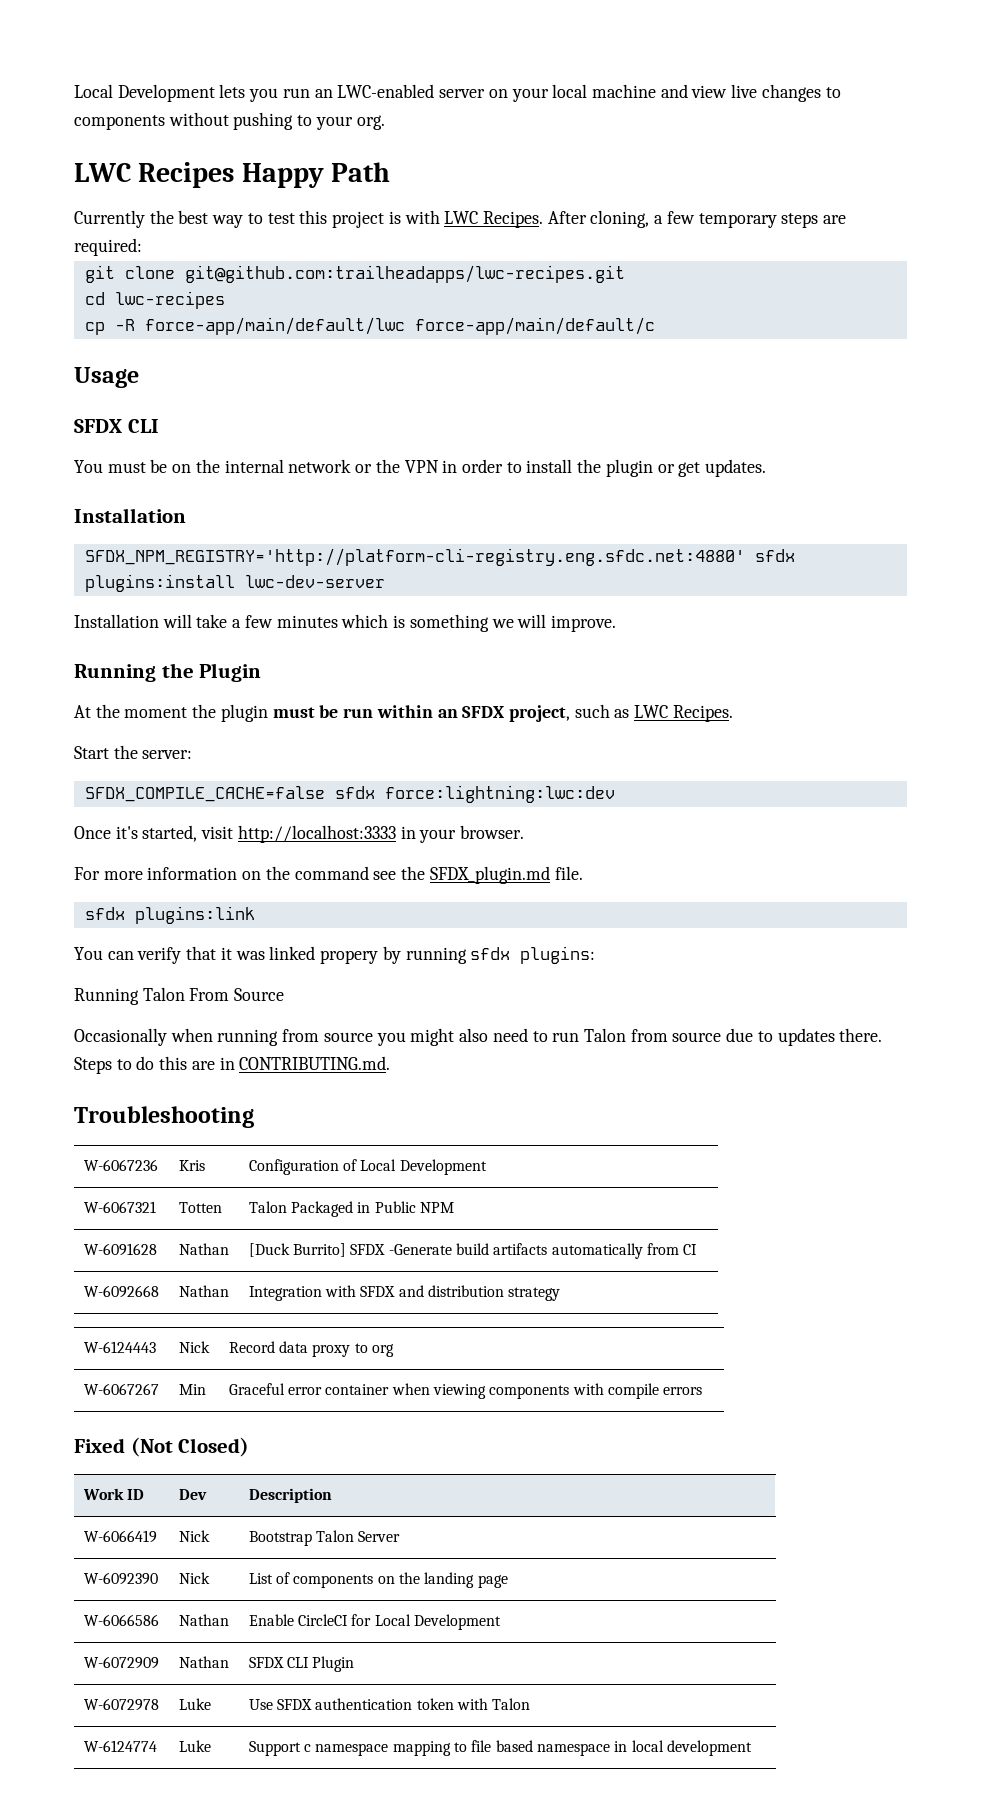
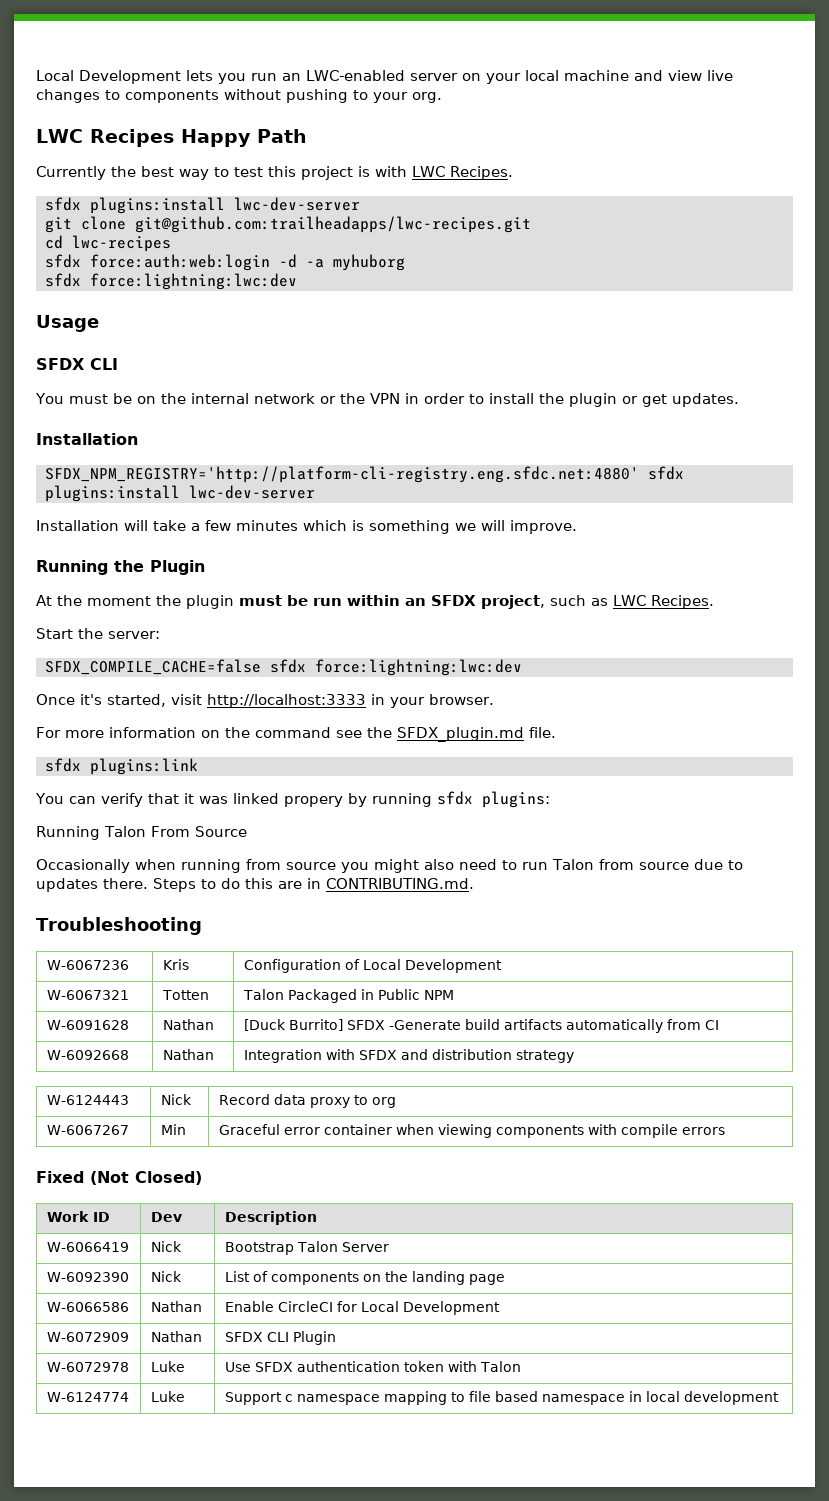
- Currently the best way to test this project is with LWC Recipes. After cloning, a few temporary steps are required:
+ Currently the best way to test this project is with LWC Recipes.
+ sfdx plugins:install lwc-dev-server
- cp -R force-app/main/default/lwc force-app/main/default/c
+ sfdx force:auth:web:login -d -a myhuborg
+ sfdx force:lightning:lwc:dev

